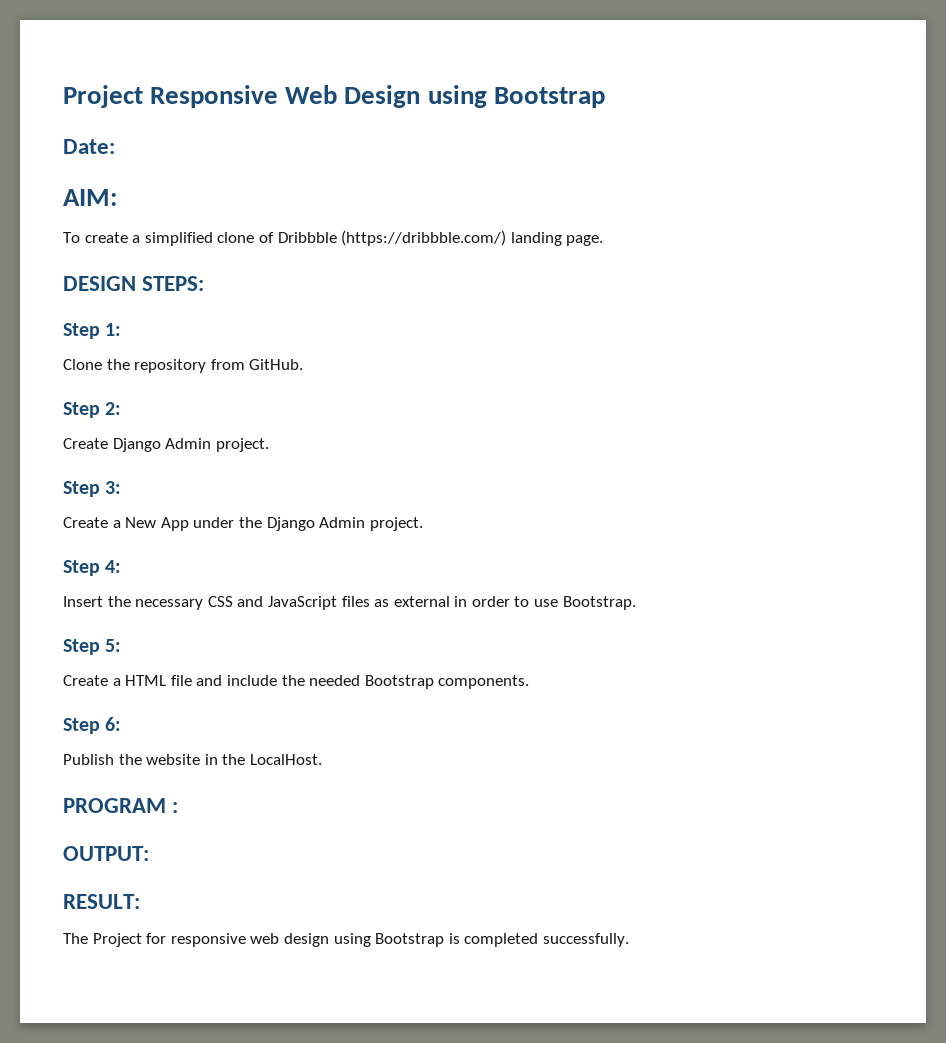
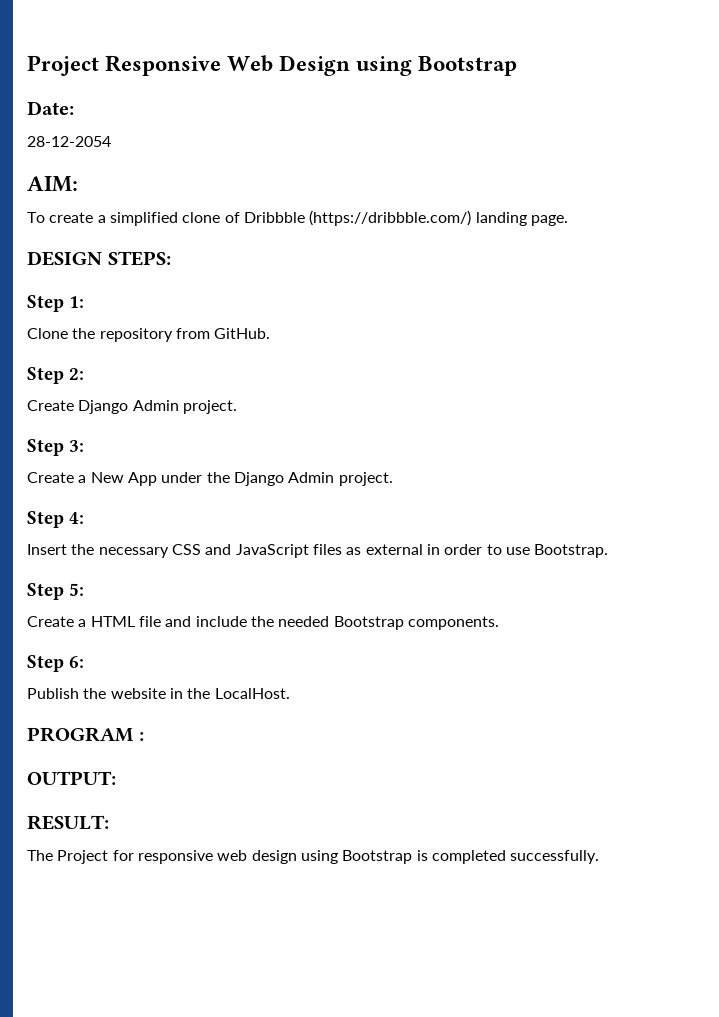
+ 28-12-2054

